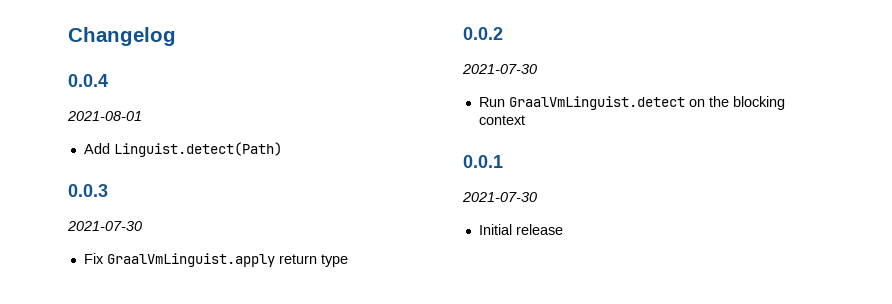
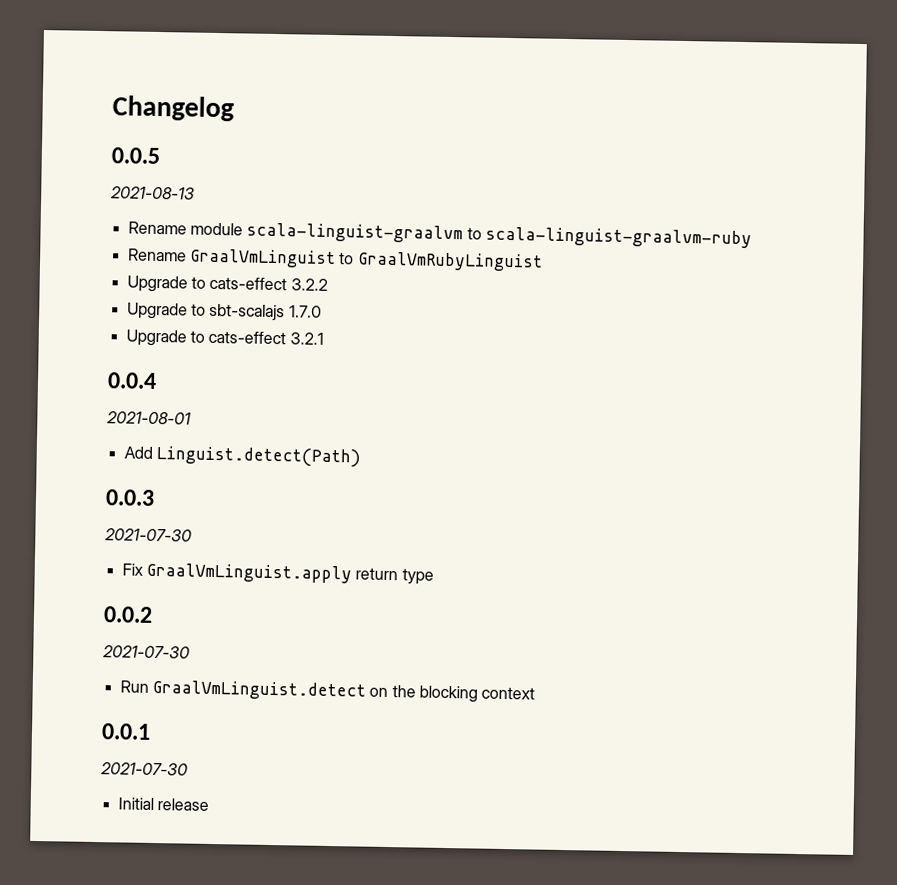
+ 0.0.5
+ 2021-08-13
+ Rename module scala-linguist-graalvm to scala-linguist-graalvm-ruby
+ Rename GraalVmLinguist to GraalVmRubyLinguist
+ Upgrade to cats-effect 3.2.2
+ Upgrade to sbt-scalajs 1.7.0
+ Upgrade to cats-effect 3.2.1

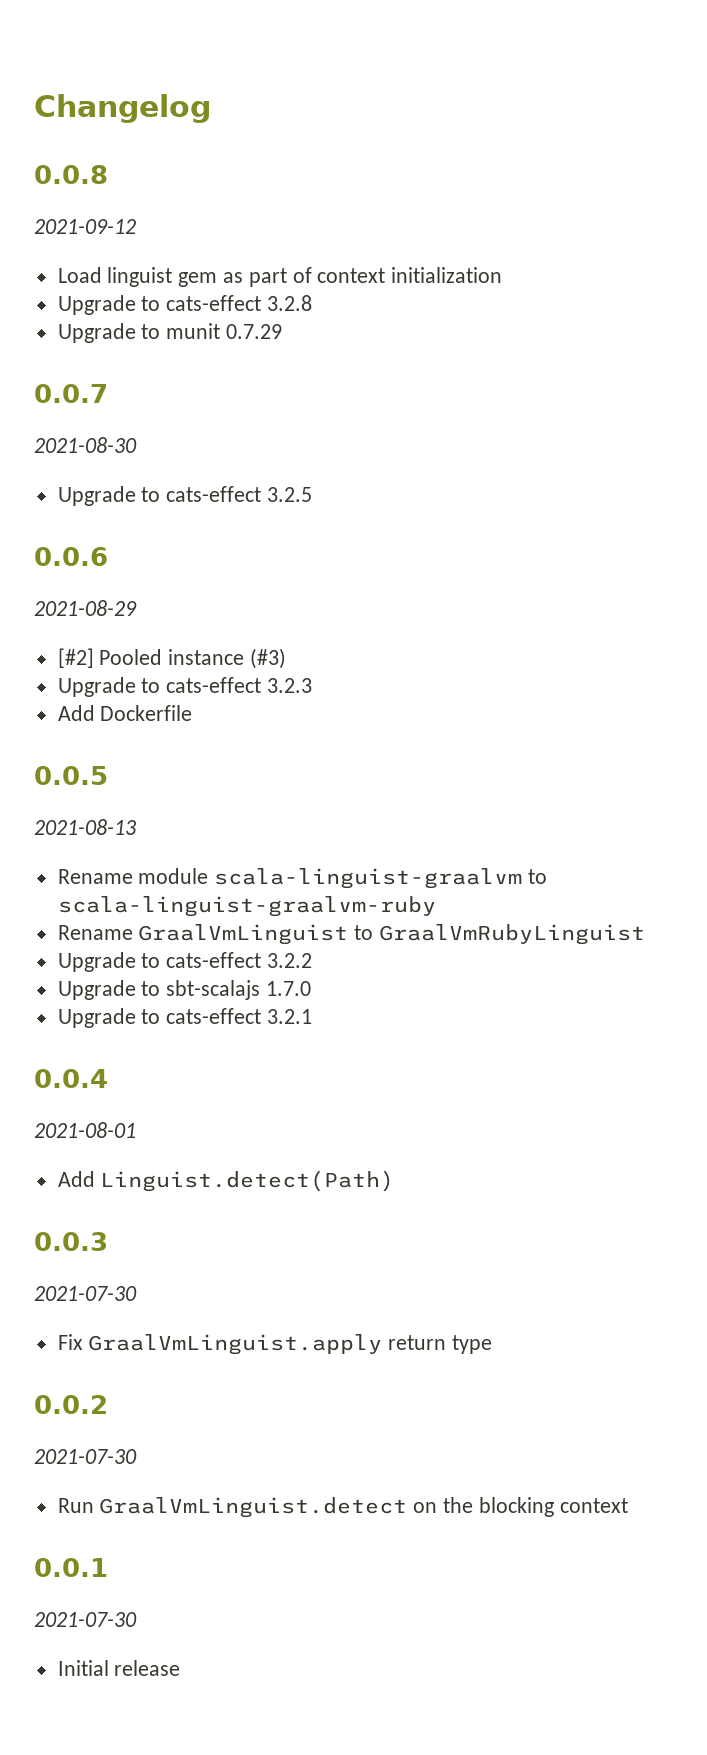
+ 0.0.8
+ 2021-09-12
+ Load linguist gem as part of context initialization
+ Upgrade to cats-effect 3.2.8
+ Upgrade to munit 0.7.29
+ 0.0.7
+ 2021-08-30
+ Upgrade to cats-effect 3.2.5
+ 0.0.6
+ 2021-08-29
+ [#2] Pooled instance (#3)
+ Upgrade to cats-effect 3.2.3
+ Add Dockerfile

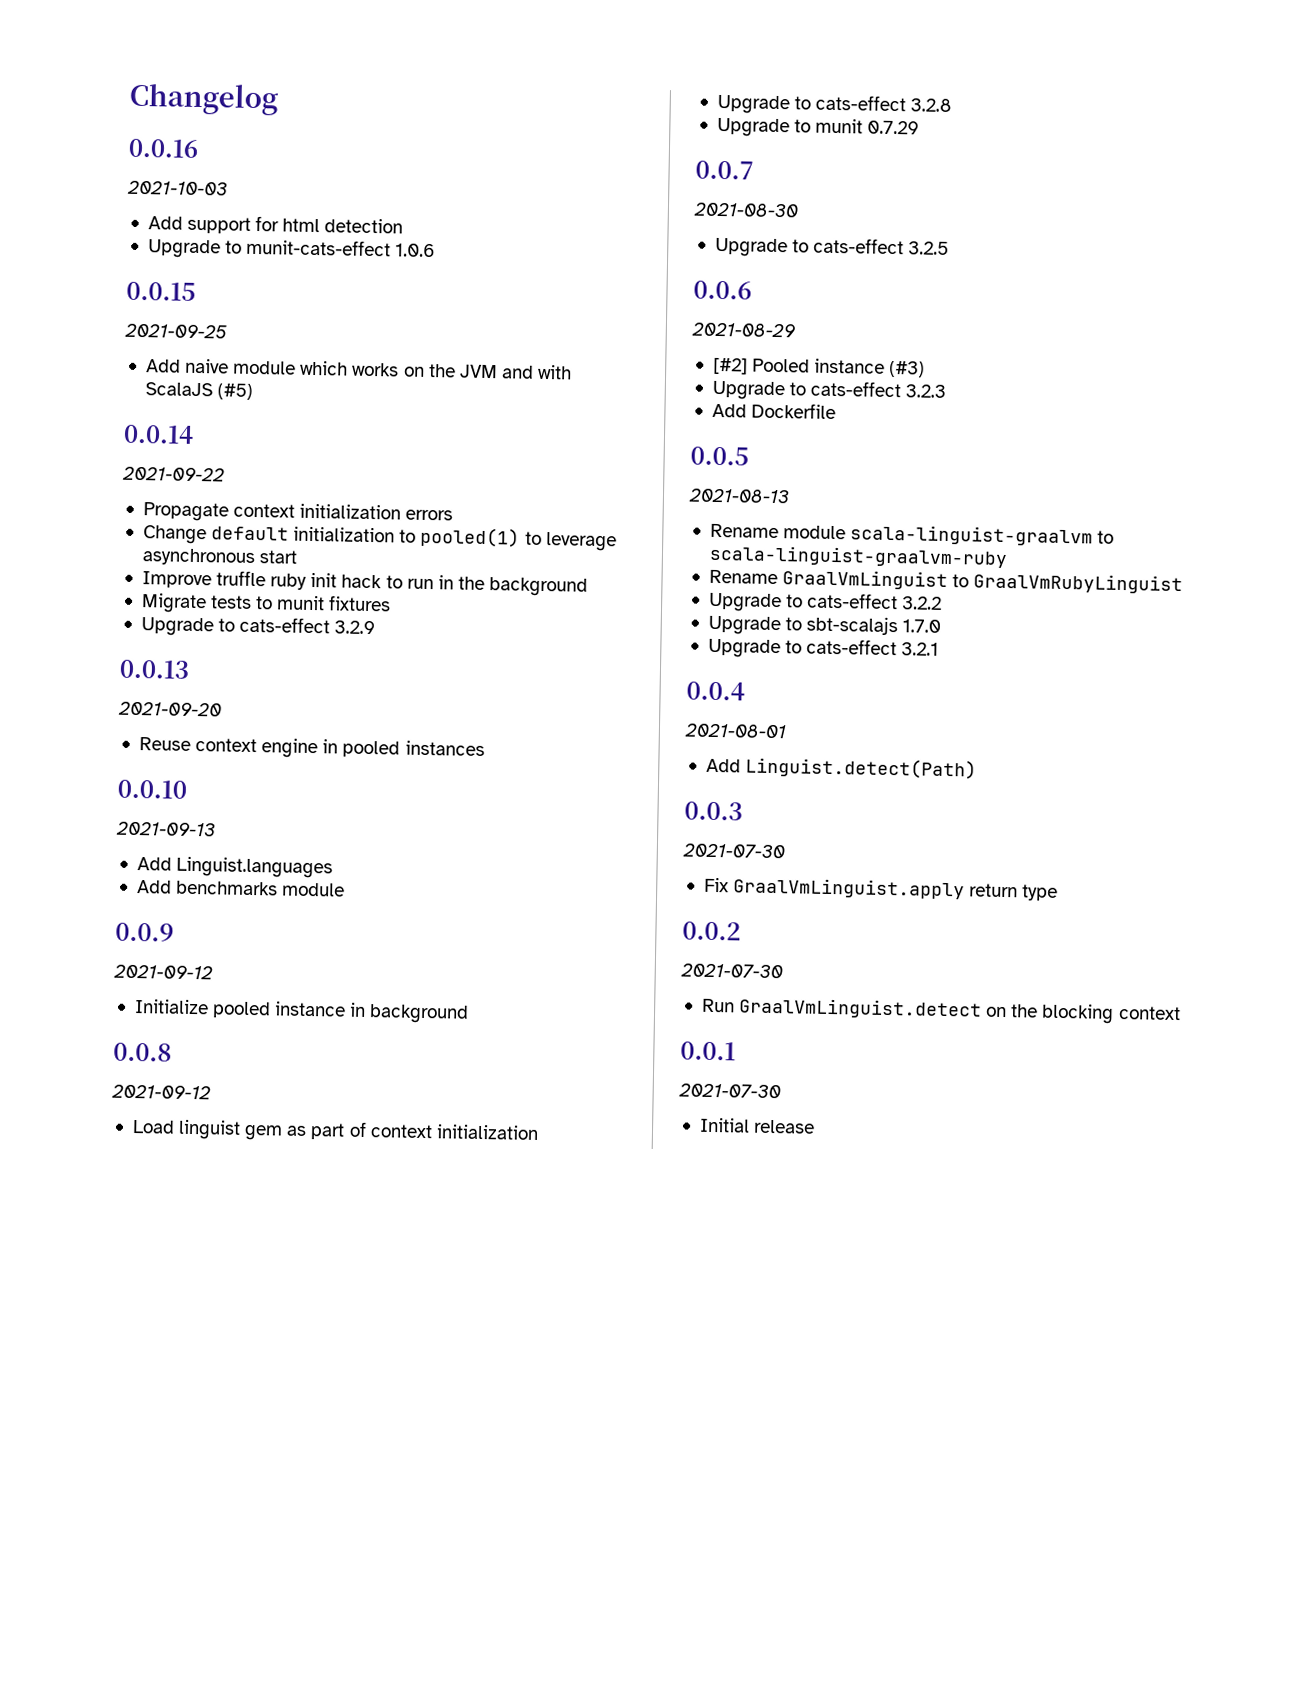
+ 0.0.16
+ 2021-10-03
+ Add support for html detection
+ Upgrade to munit-cats-effect 1.0.6
+ 0.0.15
+ 2021-09-25
+ Add naive module which works on the JVM and with ScalaJS (#5)
+ 0.0.14
+ 2021-09-22
+ Propagate context initialization errors
+ Change default initialization to pooled(1) to leverage asynchronous start
+ Improve truffle ruby init hack to run in the background
+ Migrate tests to munit fixtures
+ Upgrade to cats-effect 3.2.9
+ 0.0.13
+ 2021-09-20
+ Reuse context engine in pooled instances
+ 0.0.10
+ 2021-09-13
+ Add Linguist.languages
+ Add benchmarks module
+ 0.0.9
+ 2021-09-12
+ Initialize pooled instance in background

